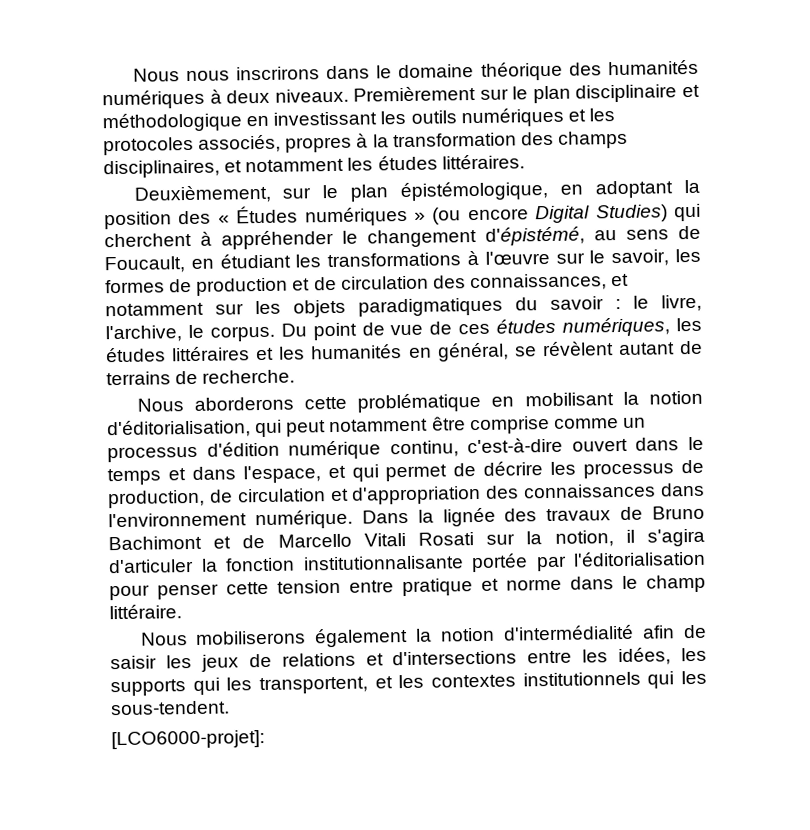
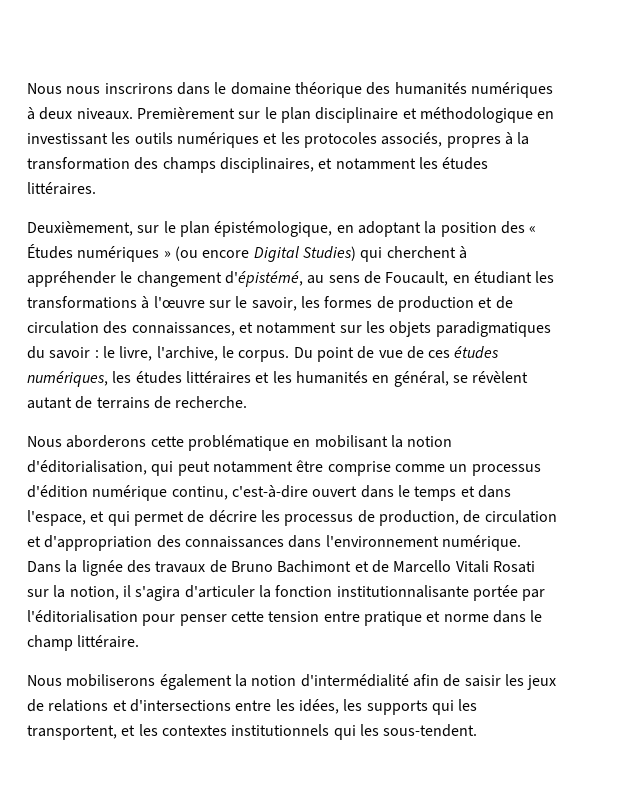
- [LCO6000-projet]:

